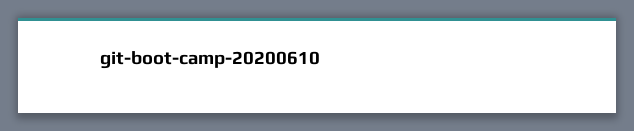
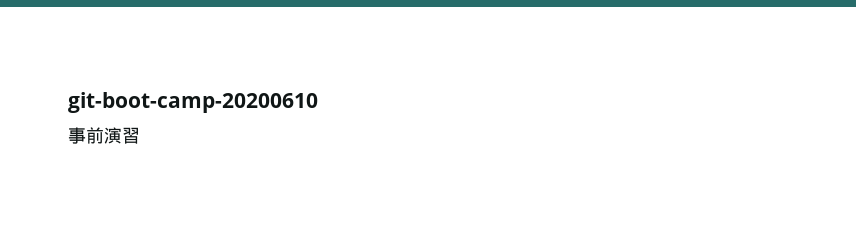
+ 事前演習

